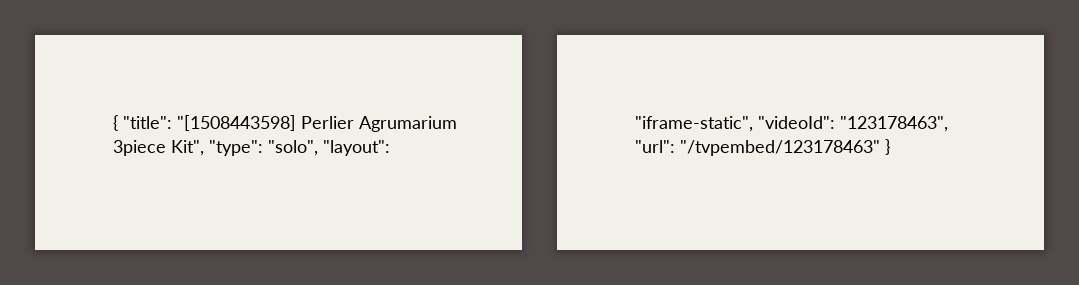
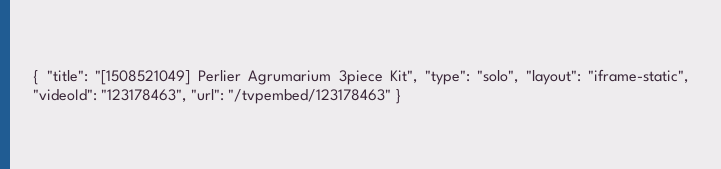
- { "title": "[1508443598] Perlier Agrumarium 3piece Kit", "type": "solo", "layout": "iframe-static", "videoId": "123178463", "url": "/tvpembed/123178463" }
+ { "title": "[1508521049] Perlier Agrumarium 3piece Kit", "type": "solo", "layout": "iframe-static", "videoId": "123178463", "url": "/tvpembed/123178463" }

